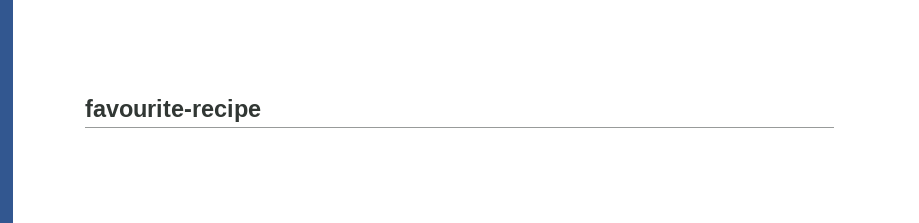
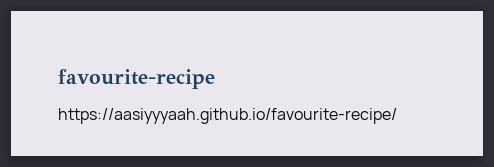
+ https://aasiyyyaah.github.io/favourite-recipe/

